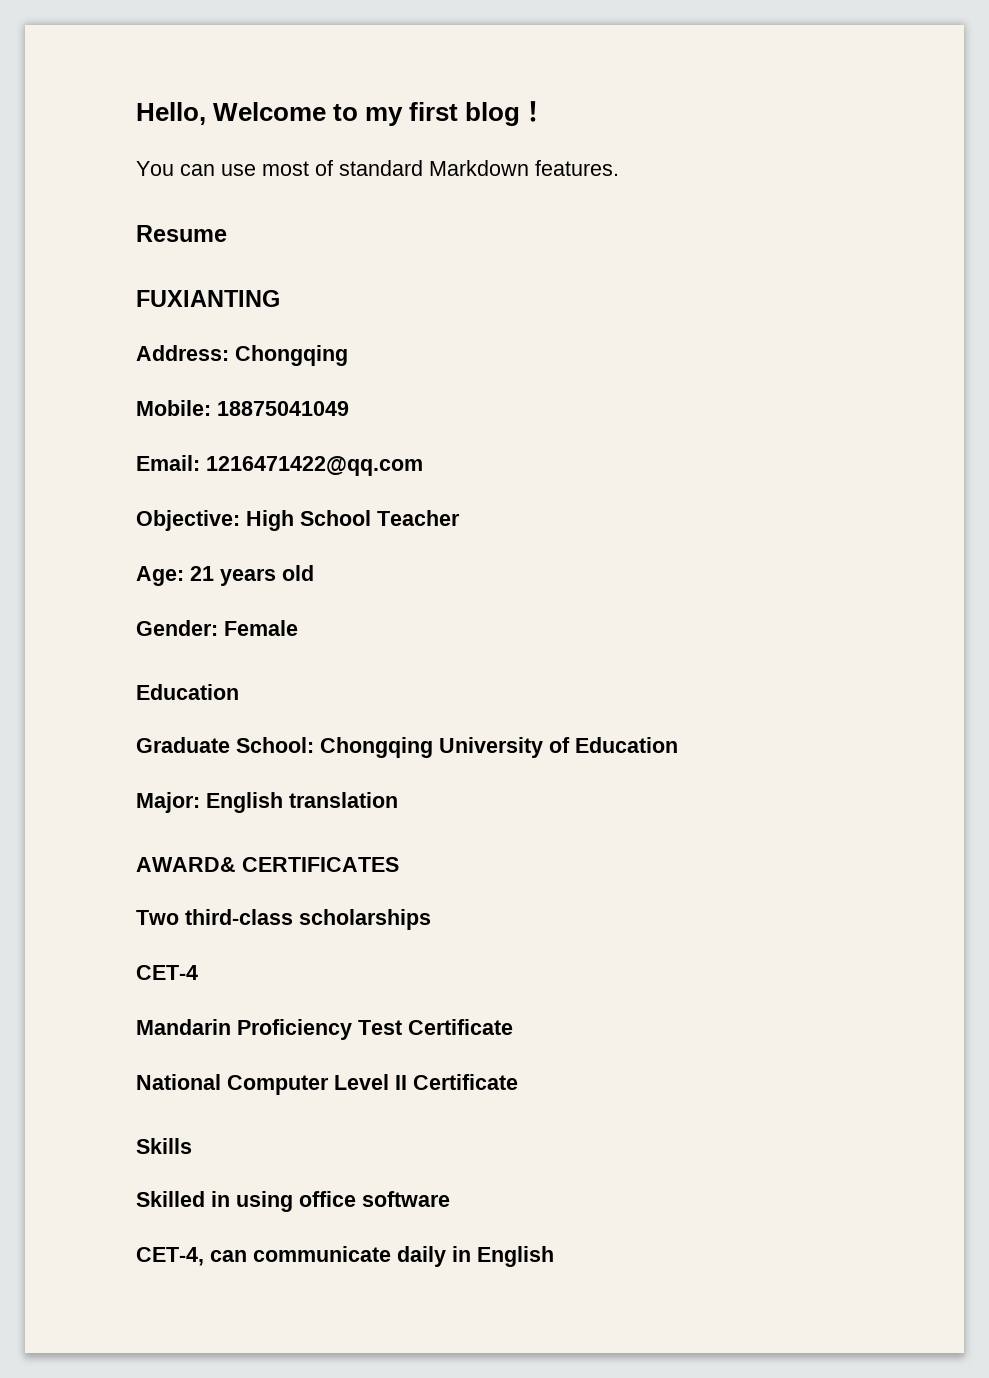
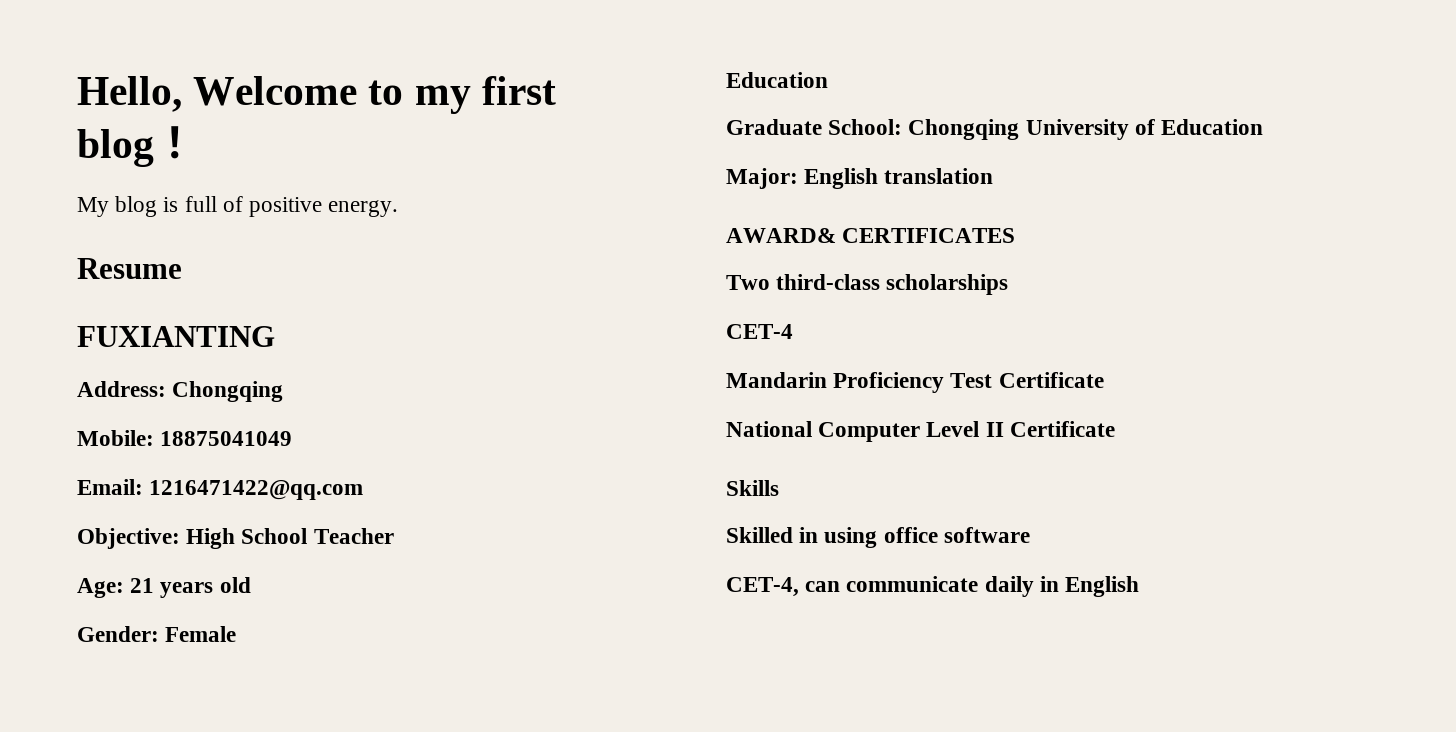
- You can use most of standard Markdown features.
+ My blog is full of positive energy.

